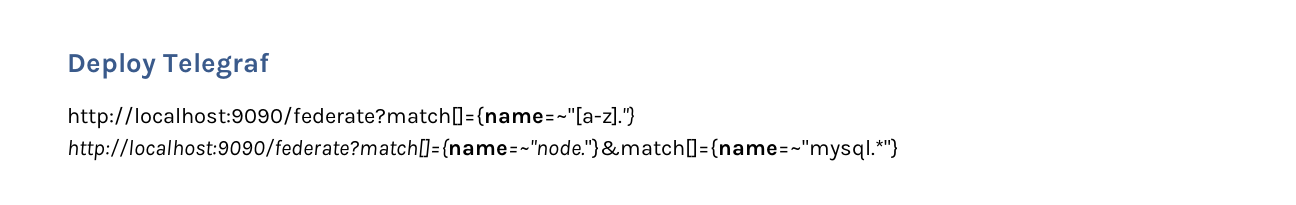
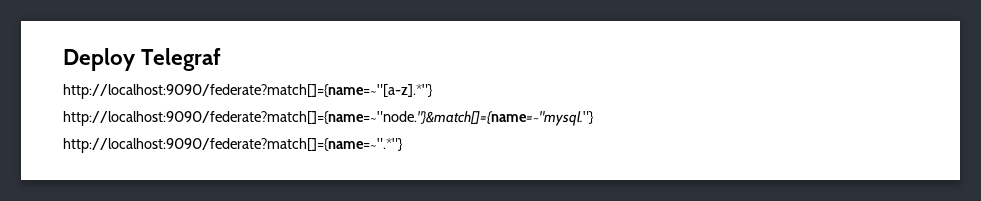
- http://localhost:9090/federate?match[]={name=~"[a-z]."} http://localhost:9090/federate?match[]={name=~"node."}&match[]={name=~"mysql.*"}
+ http://localhost:9090/federate?match[]={name=~"[a-z].*"}
+ http://localhost:9090/federate?match[]={name=~"node."}&match[]={name=~"mysql."}
+ http://localhost:9090/federate?match[]={name=~".*"}

